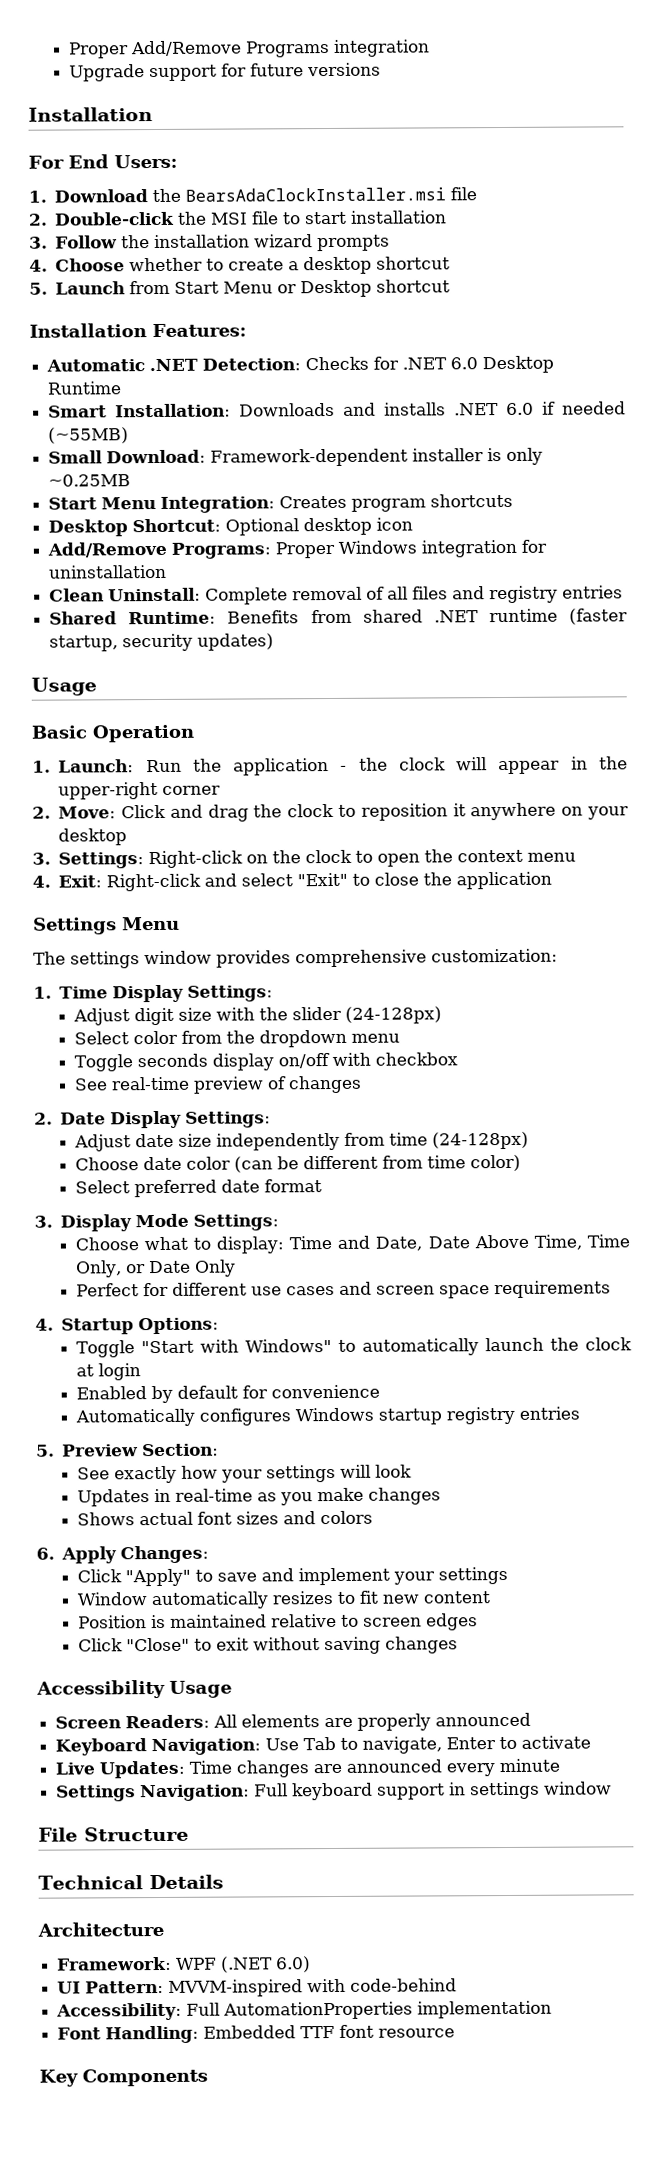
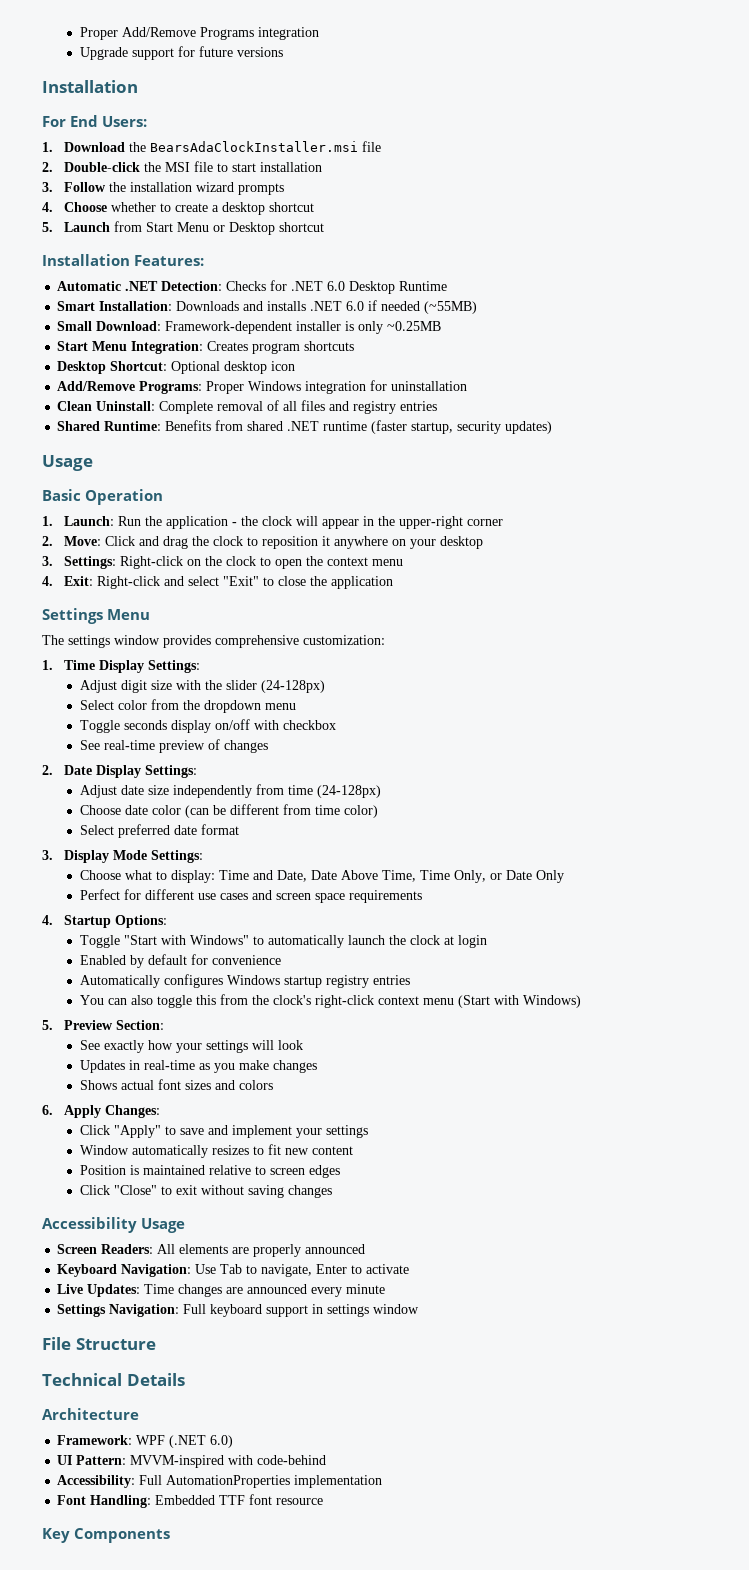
+ You can also toggle this from the clock's right-click context menu (Start with Windows)

